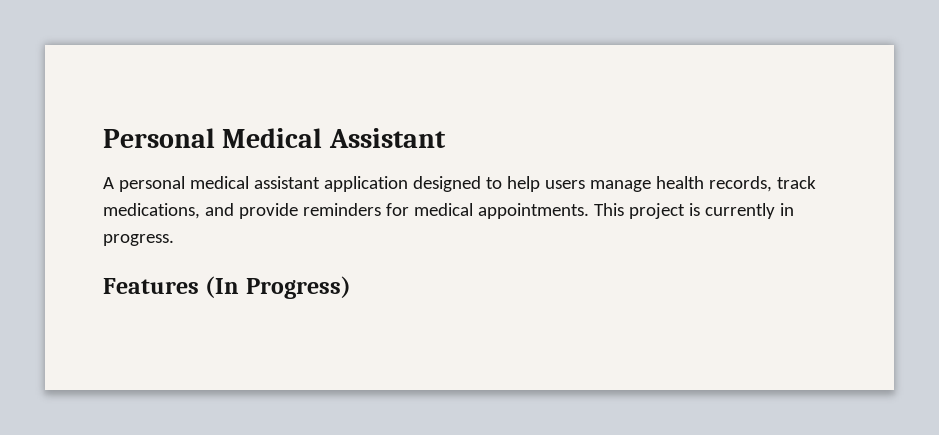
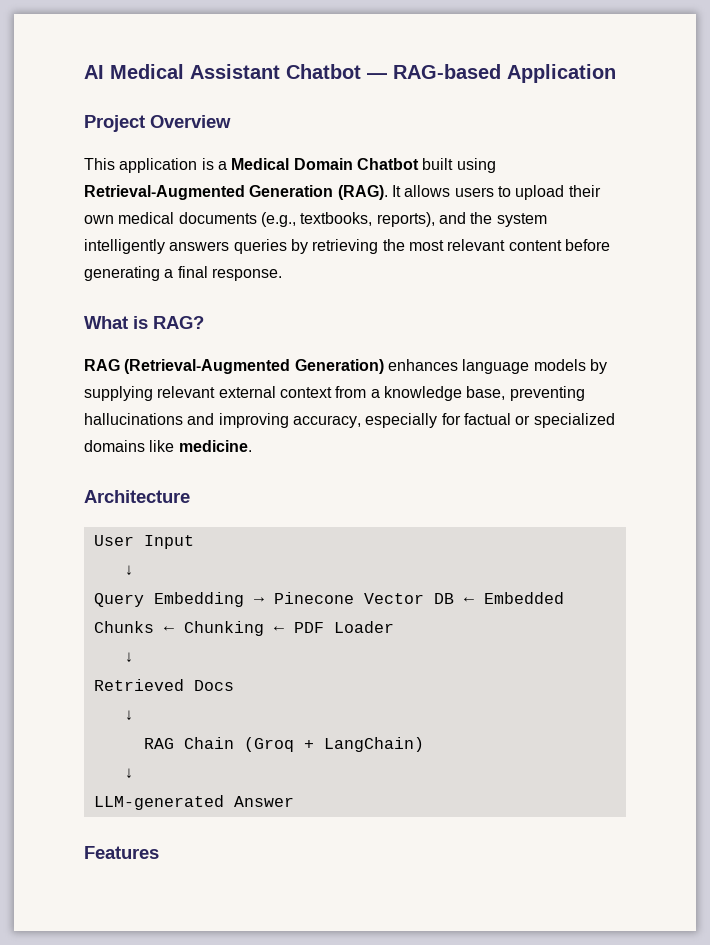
- Personal Medical Assistant
- A personal medical assistant application designed to help users manage health records, track medications, and provide reminders for medical appointments. This project is currently in progress.
+ AI Medical Assistant Chatbot — RAG-based Application
+ Project Overview
+ This application is a Medical Domain Chatbot built using Retrieval-Augmented Generation (RAG). It allows users to upload their own medical documents (e.g., textbooks, reports), and the system intelligently answers queries by retrieving the most relevant content before generating a final response.
+ What is RAG?
+ RAG (Retrieval-Augmented Generation) enhances language models by supplying relevant external context from a knowledge base, preventing hallucinations and improving accuracy, especially for factual or specialized domains like medicine.
+ Architecture
+ User Input
+ ↓
+ Query Embedding → Pinecone Vector DB ← Embedded Chunks ← Chunking ← PDF Loader
+ ↓
+ Retrieved Docs
+ ↓
+ RAG Chain (Groq + LangChain)
+ ↓
+ LLM-generated Answer
- Features (In Progress)
+ Features

